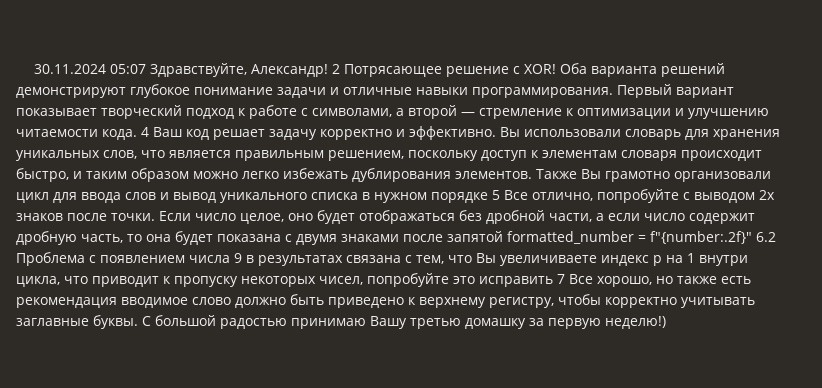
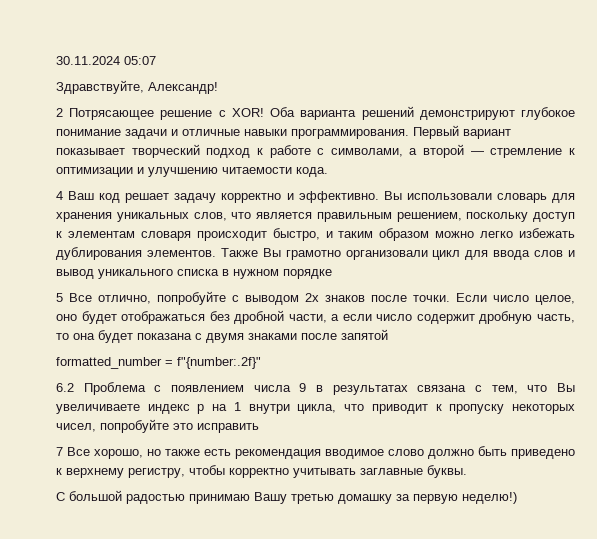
- 30.11.2024 05:07 Здравствуйте, Александр! 2 Потрясающее решение с XOR!
+ 30.11.2024 05:07
+ Здравствуйте, Александр!
+ 2 Потрясающее решение с XOR!
- Первый вариант показывает творческий подход к работе с символами, а второй — стремление к оптимизации и улучшению читаемости кода. 4 Ваш код решает задачу корректно и эффективно.
+ Первый вариант показывает творческий подход к работе с символами, а второй — стремление к оптимизации и улучшению читаемости кода.
+ 4 Ваш код решает задачу корректно и эффективно.
- Также Вы грамотно организовали цикл для ввода слов и вывод уникального списка в нужном порядке 5 Все отлично, попробуйте с выводом 2х знаков после точки.
+ Также Вы грамотно организовали цикл для ввода слов и вывод уникального списка в нужном порядке
+ 5 Все отлично, попробуйте с выводом 2х знаков после точки.
- Если число целое, оно будет отображаться без дробной части, а если число содержит дробную часть, то она будет показана с двумя знаками после запятой formatted_number = f"{number:.2f}" 6.2 Проблема с появлением числа 9 в результатах связана с тем, что Вы увеличиваете индекс p на 1 внутри цикла, что приводит к пропуску некоторых чисел, попробуйте это исправить 7 Все хорошо, но также есть рекомендация вводимое слово должно быть приведено к верхнему регистру, чтобы корректно учитывать заглавные буквы. С большой радостью принимаю Вашу третью домашку за первую неделю!)
+ Если число целое, оно будет отображаться без дробной части, а если число содержит дробную часть, то она будет показана с двумя знаками после запятой
+ formatted_number = f"{number:.2f}"
+ 6.2 Проблема с появлением числа 9 в результатах связана с тем, что Вы увеличиваете индекс p на 1 внутри цикла, что приводит к пропуску некоторых чисел, попробуйте это исправить
+ 7 Все хорошо, но также есть рекомендация вводимое слово должно быть приведено к верхнему регистру, чтобы корректно учитывать заглавные буквы.
+ С большой радостью принимаю Вашу третью домашку за первую неделю!)

